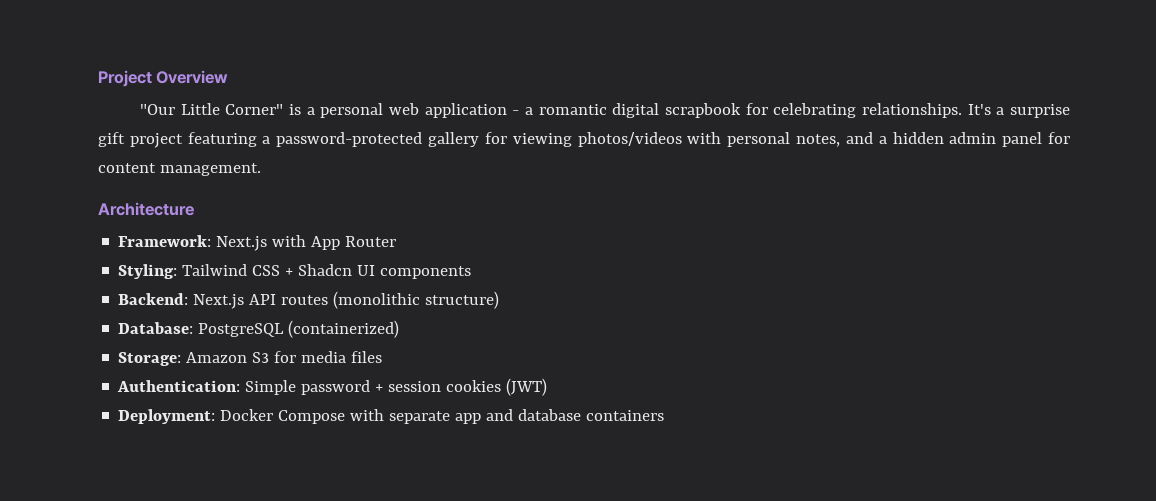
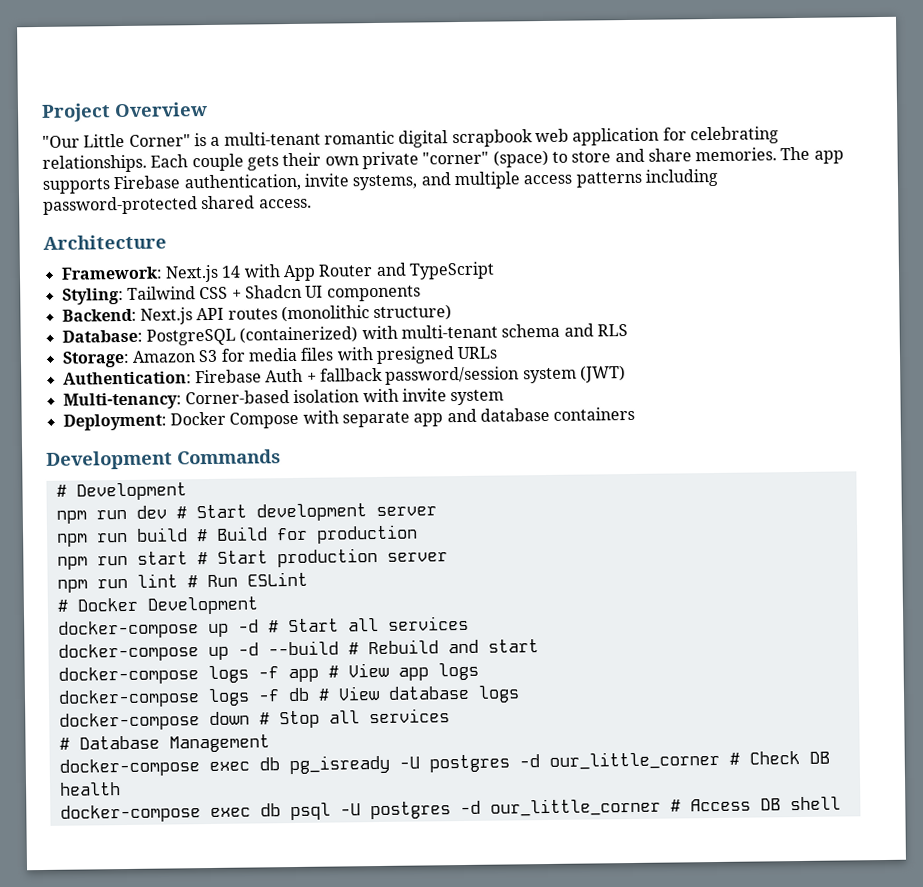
- "Our Little Corner" is a personal web application - a romantic digital scrapbook for celebrating relationships.
+ "Our Little Corner" is a multi-tenant romantic digital scrapbook web application for celebrating relationships.
- It's a surprise gift project featuring a password-protected gallery for viewing photos/videos with personal notes, and a hidden admin panel for content management.
+ Each couple gets their own private "corner" (space) to store and share memories. The app supports Firebase authentication, invite systems, and multiple access patterns including password-protected shared access.
- Framework: Next.js with App Router
+ Framework: Next.js 14 with App Router and TypeScript
- Database: PostgreSQL (containerized)
+ Database: PostgreSQL (containerized) with multi-tenant schema and RLS
- Storage: Amazon S3 for media files
- Authentication: Simple password + session cookies (JWT)
+ Storage: Amazon S3 for media files with presigned URLs
+ Authentication: Firebase Auth + fallback password/session system (JWT)
+ Multi-tenancy: Corner-based isolation with invite system
+ Development Commands
+ # Development
+ npm run dev # Start development server
+ npm run build # Build for production
+ npm run start # Start production server
+ npm run lint # Run ESLint
+ # Docker Development
+ docker-compose up -d # Start all services
+ docker-compose up -d --build # Rebuild and start
+ docker-compose logs -f app # View app logs
+ docker-compose logs -f db # View database logs
+ docker-compose down # Stop all services
+ # Database Management
+ docker-compose exec db pg_isready -U postgres -d our_little_corner # Check DB health
+ docker-compose exec db psql -U postgres -d our_little_corner # Access DB shell

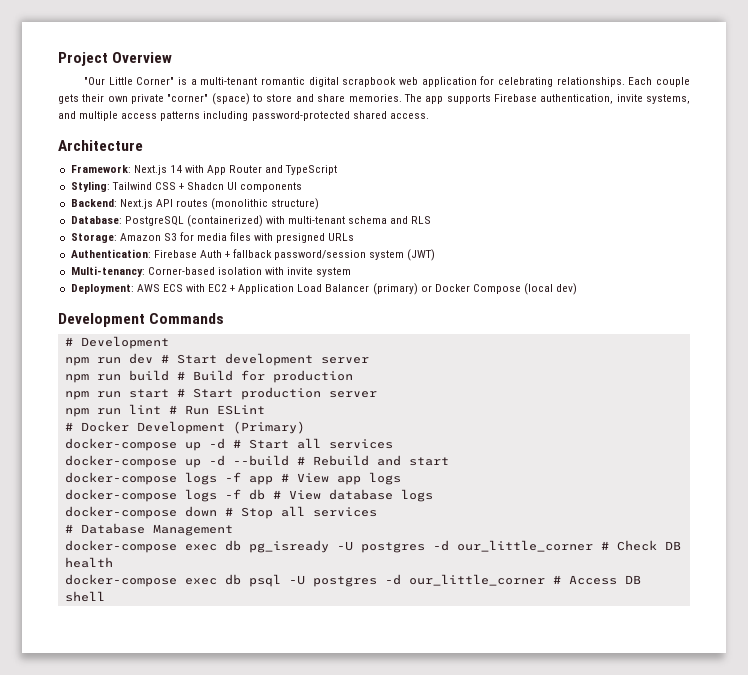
- Deployment: Docker Compose with separate app and database containers
+ Deployment: AWS ECS with EC2 + Application Load Balancer (primary) or Docker Compose (local dev)
- # Docker Development
+ # Docker Development (Primary)

